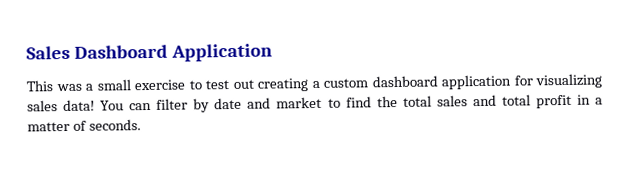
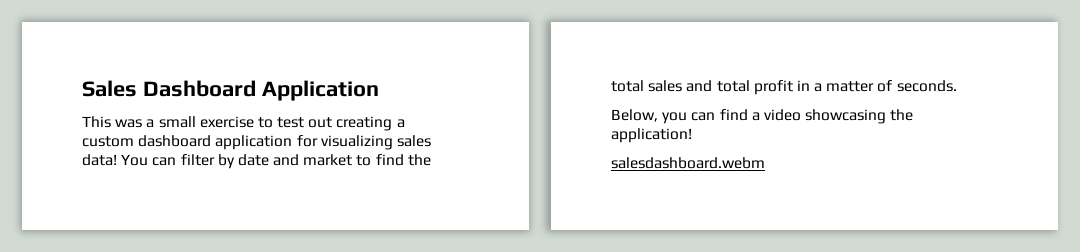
+ Below, you can find a video showcasing the application!
+ salesdashboard.webm

